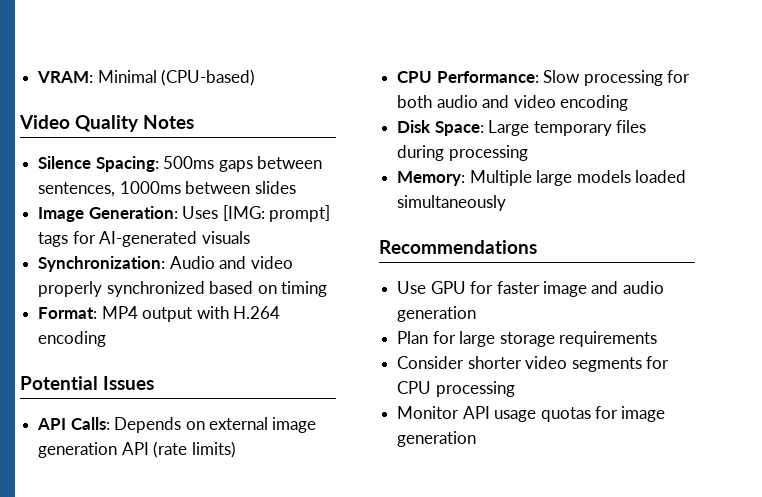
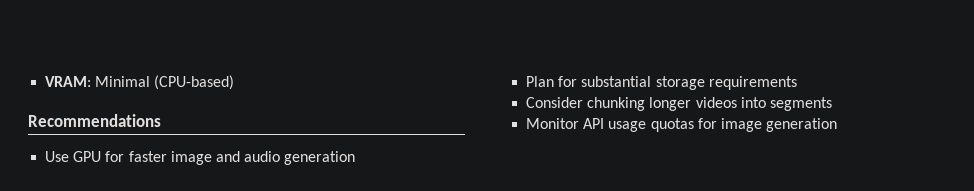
- Video Quality Notes
- Silence Spacing: 500ms gaps between sentences, 1000ms between slides
- Image Generation: Uses [IMG: prompt] tags for AI-generated visuals
- Synchronization: Audio and video properly synchronized based on timing
- Format: MP4 output with H.264 encoding
- Potential Issues
- API Calls: Depends on external image generation API (rate limits)
- CPU Performance: Slow processing for both audio and video encoding
- Disk Space: Large temporary files during processing
- Memory: Multiple large models loaded simultaneously
- Plan for large storage requirements
+ Plan for substantial storage requirements
- Consider shorter video segments for CPU processing
+ Consider chunking longer videos into segments

